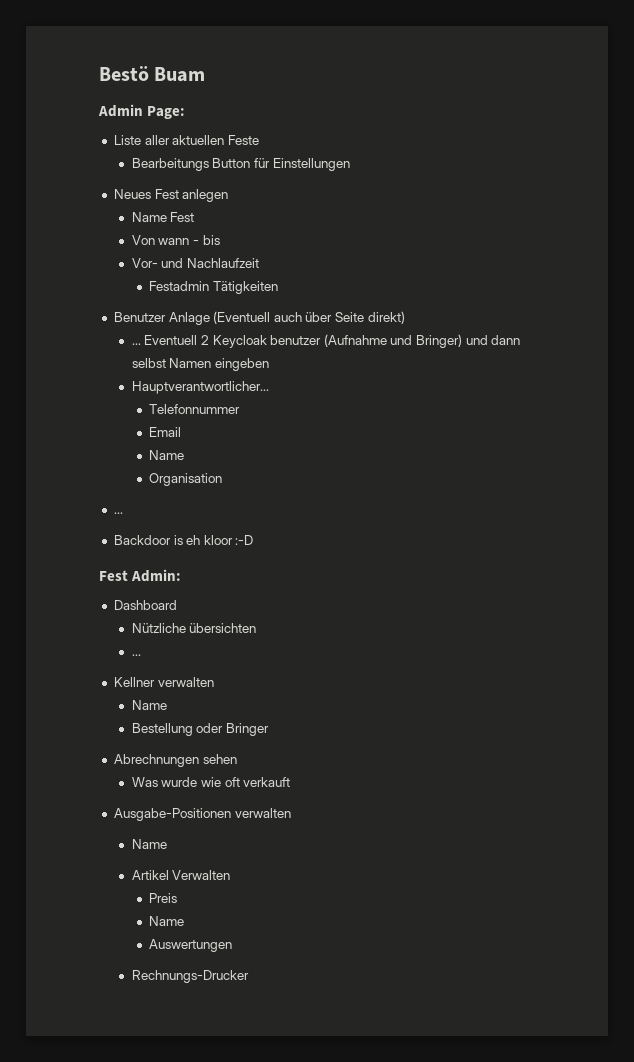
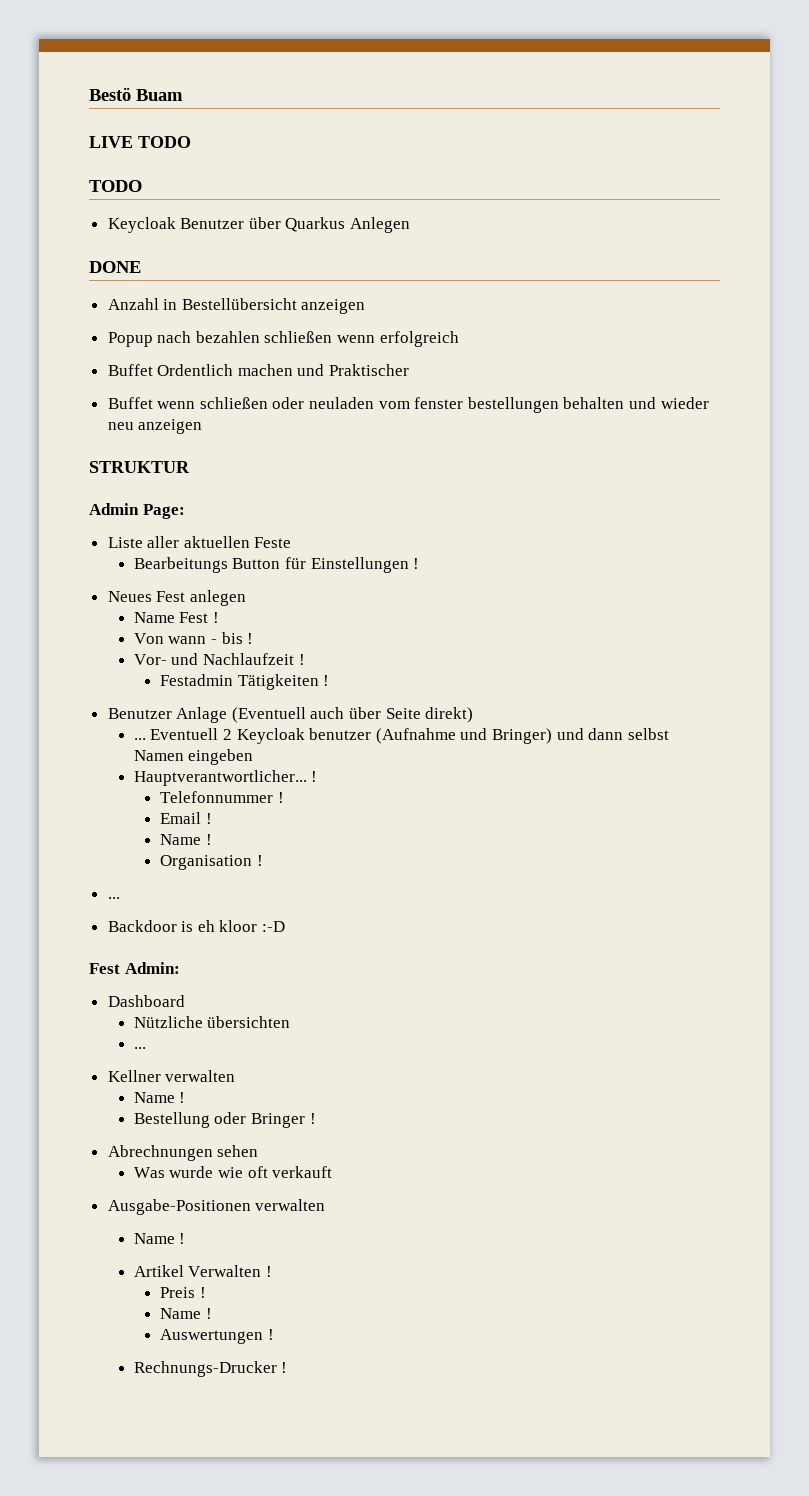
+ LIVE TODO
+ TODO
+ Keycloak Benutzer über Quarkus Anlegen
+ DONE
+ Anzahl in Bestellübersicht anzeigen
+ Popup nach bezahlen schließen wenn erfolgreich
+ Buffet Ordentlich machen und Praktischer
+ Buffet wenn schließen oder neuladen vom fenster bestellungen behalten und wieder neu anzeigen
+ STRUKTUR
- Bearbeitungs Button für Einstellungen
+ Bearbeitungs Button für Einstellungen !
- Name Fest
+ Name Fest !
- Von wann - bis
+ Von wann - bis !
- Vor- und Nachlaufzeit
+ Vor- und Nachlaufzeit !
- Festadmin Tätigkeiten
+ Festadmin Tätigkeiten !
- Hauptverantwortlicher...
+ Hauptverantwortlicher... !
- Telefonnummer
+ Telefonnummer !
- Email
- Name
+ Email !
+ Name !
- Organisation
+ Organisation !
  Kellner verwalten
- Name
+ Name !
- Bestellung oder Bringer
+ Bestellung oder Bringer !
  Ausgabe-Positionen verwalten
- Name
+ Name !
- Artikel Verwalten
+ Artikel Verwalten !
- Preis
- Name
+ Preis !
+ Name !
- Auswertungen
+ Auswertungen !
- Rechnungs-Drucker
+ Rechnungs-Drucker !

